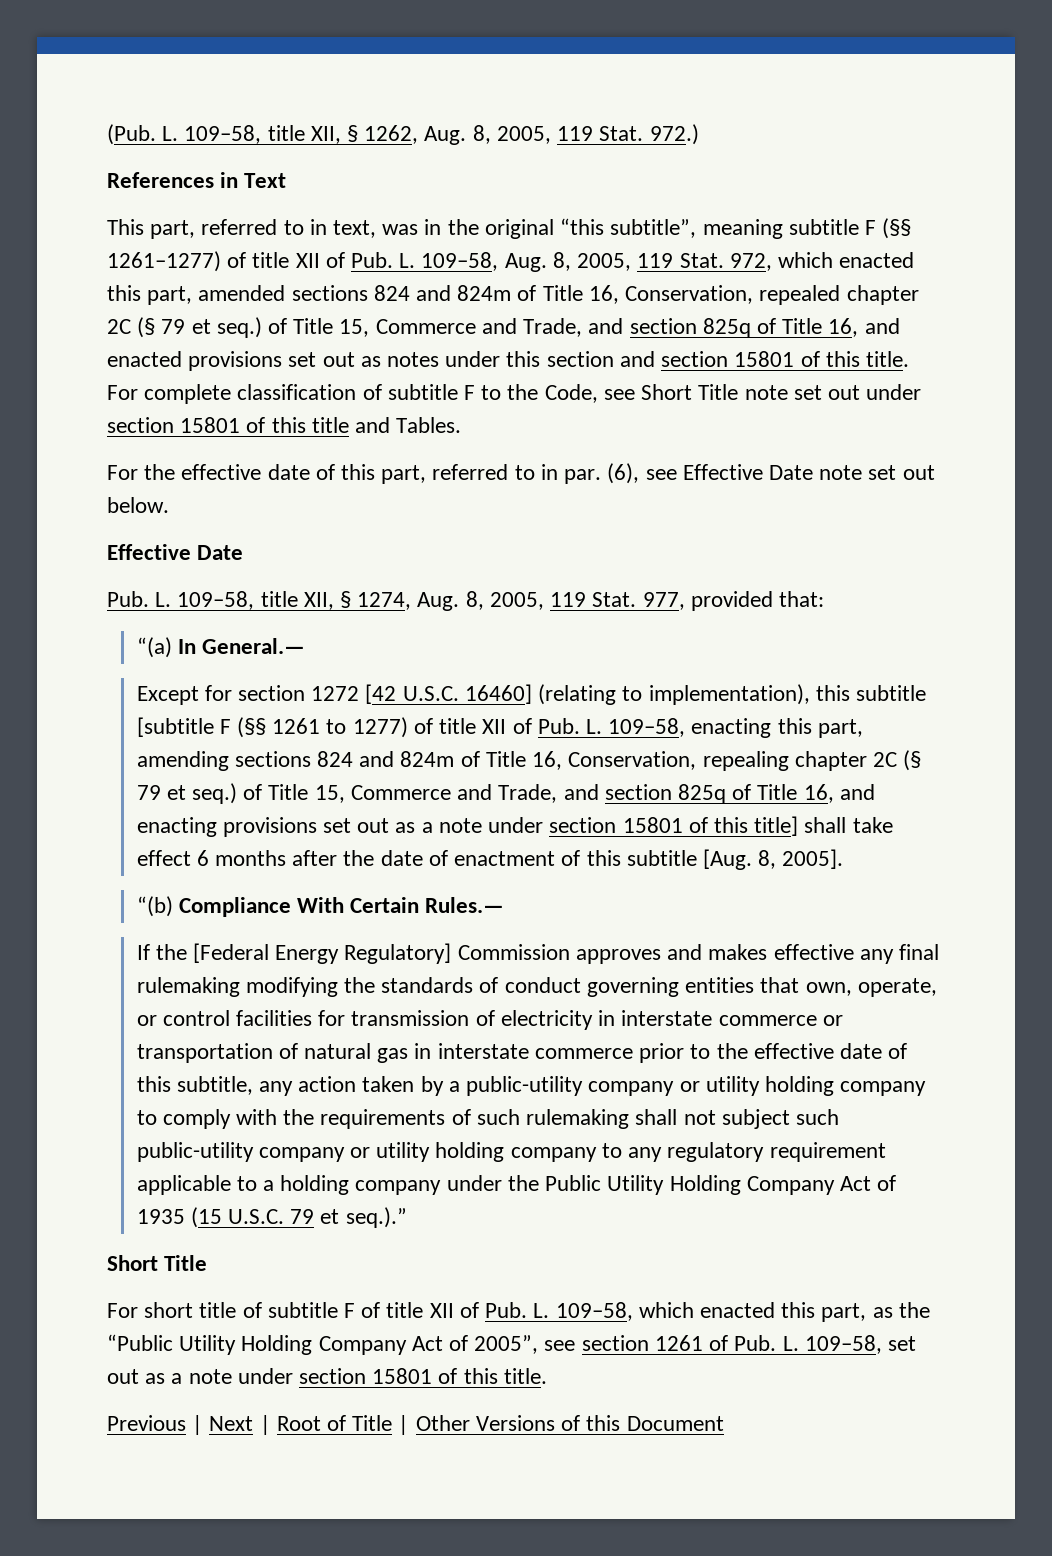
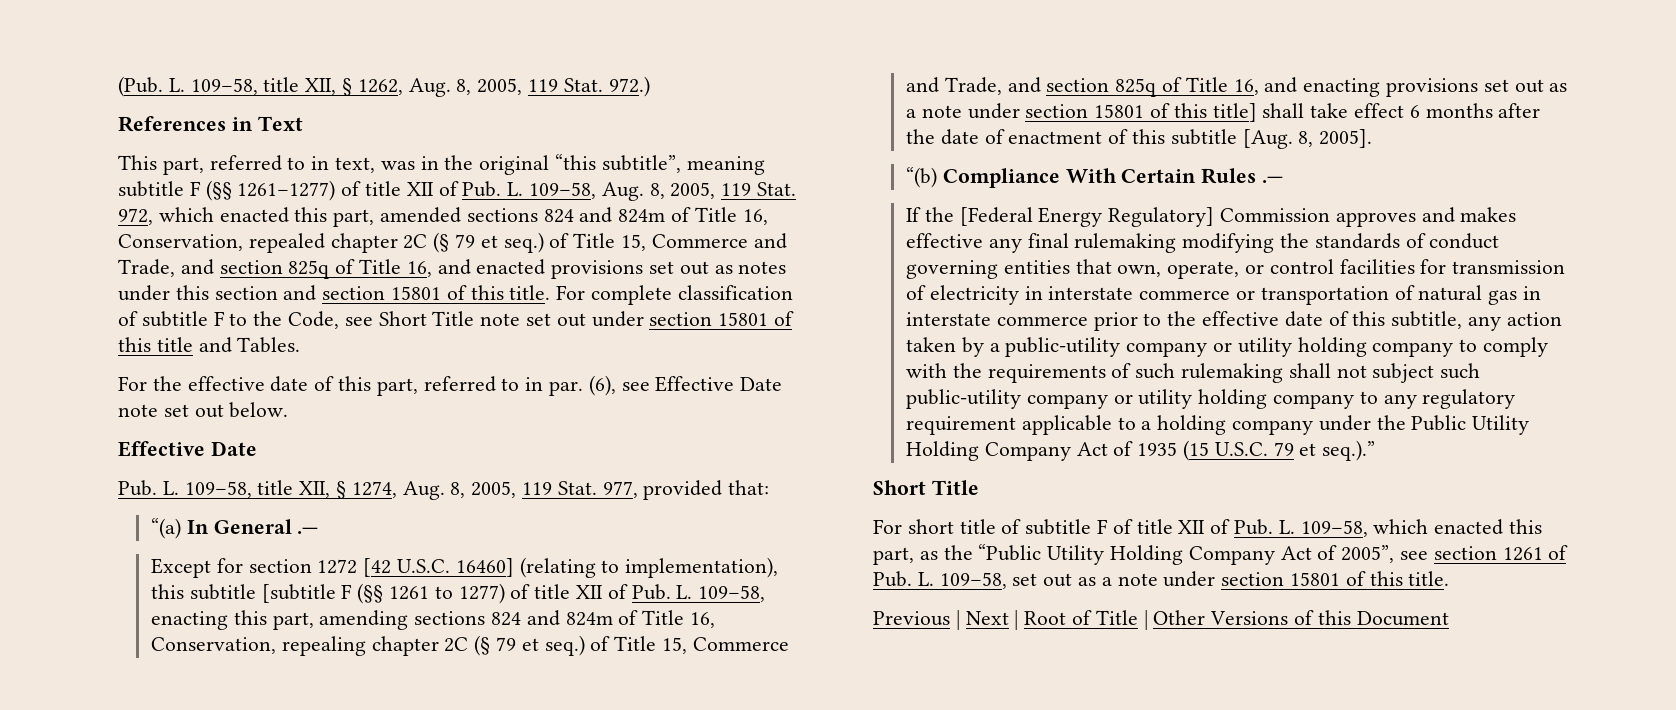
- “(a) In General.—
+ “(a) In General .—
- “(b) Compliance With Certain Rules.—
+ “(b) Compliance With Certain Rules .—

